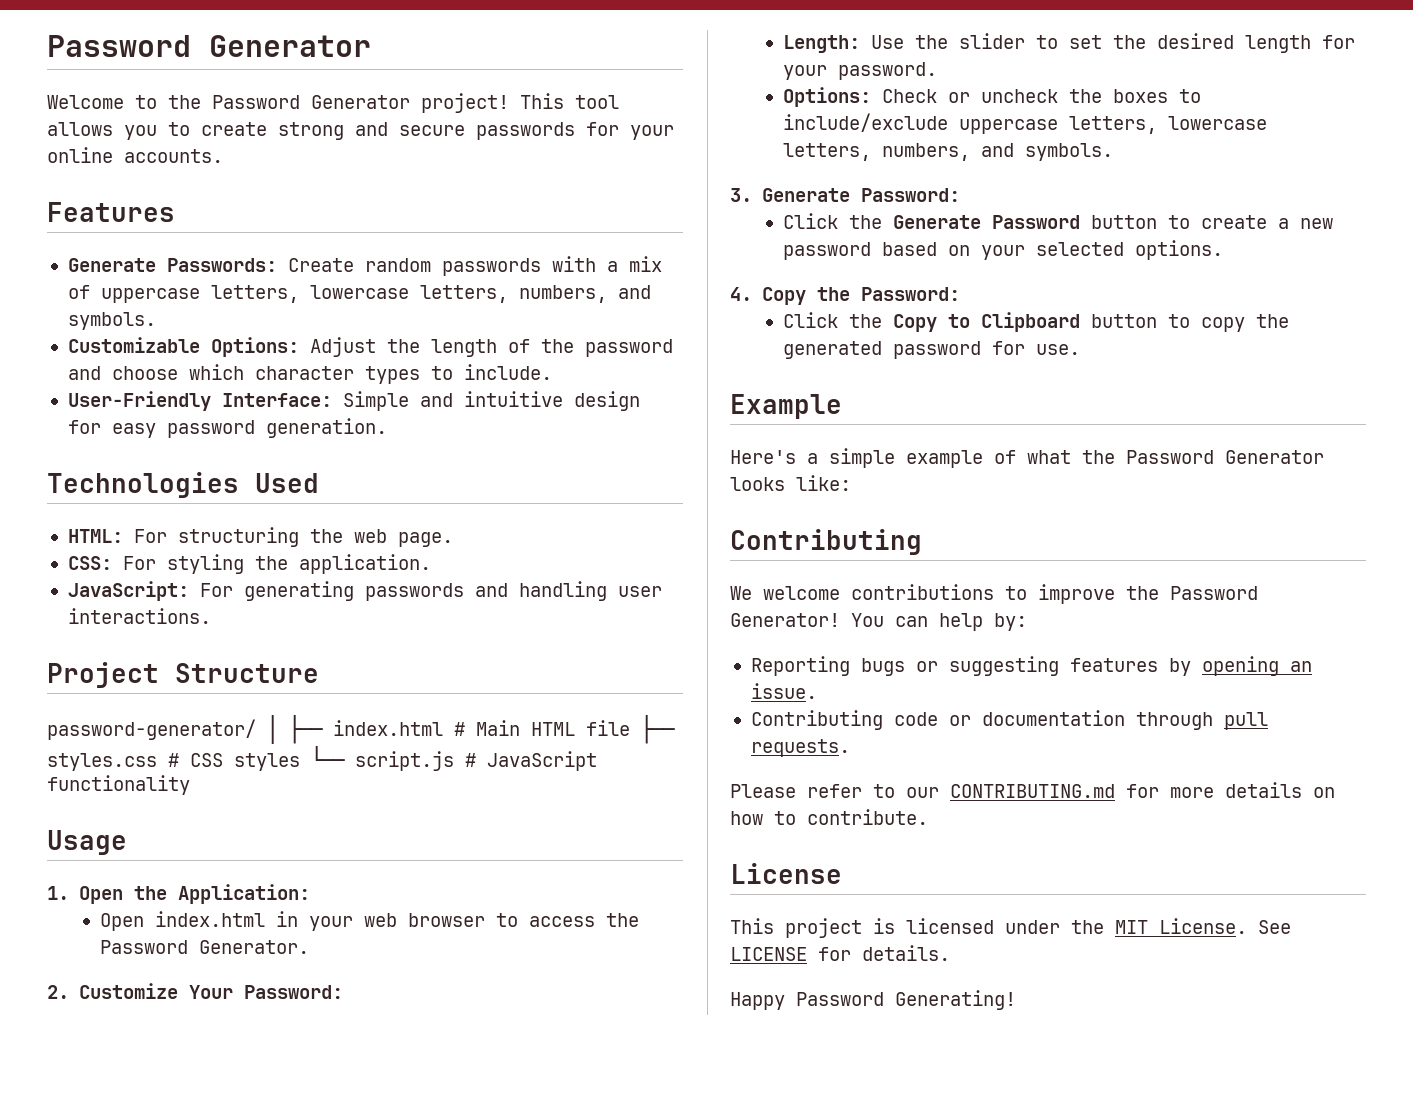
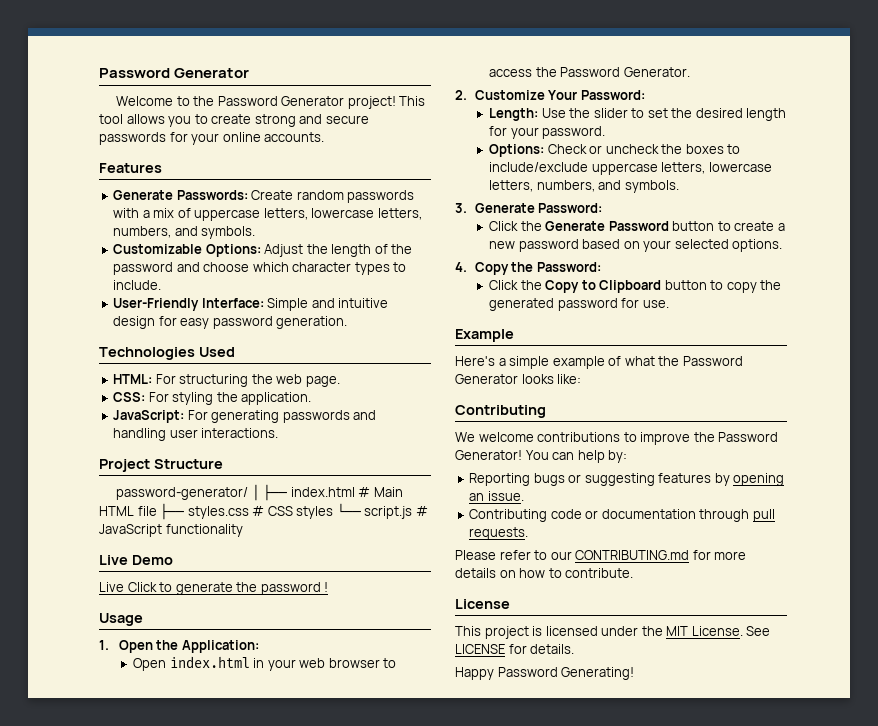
+ Live Demo
+ Live Click to generate the password !

